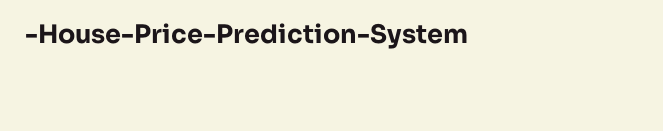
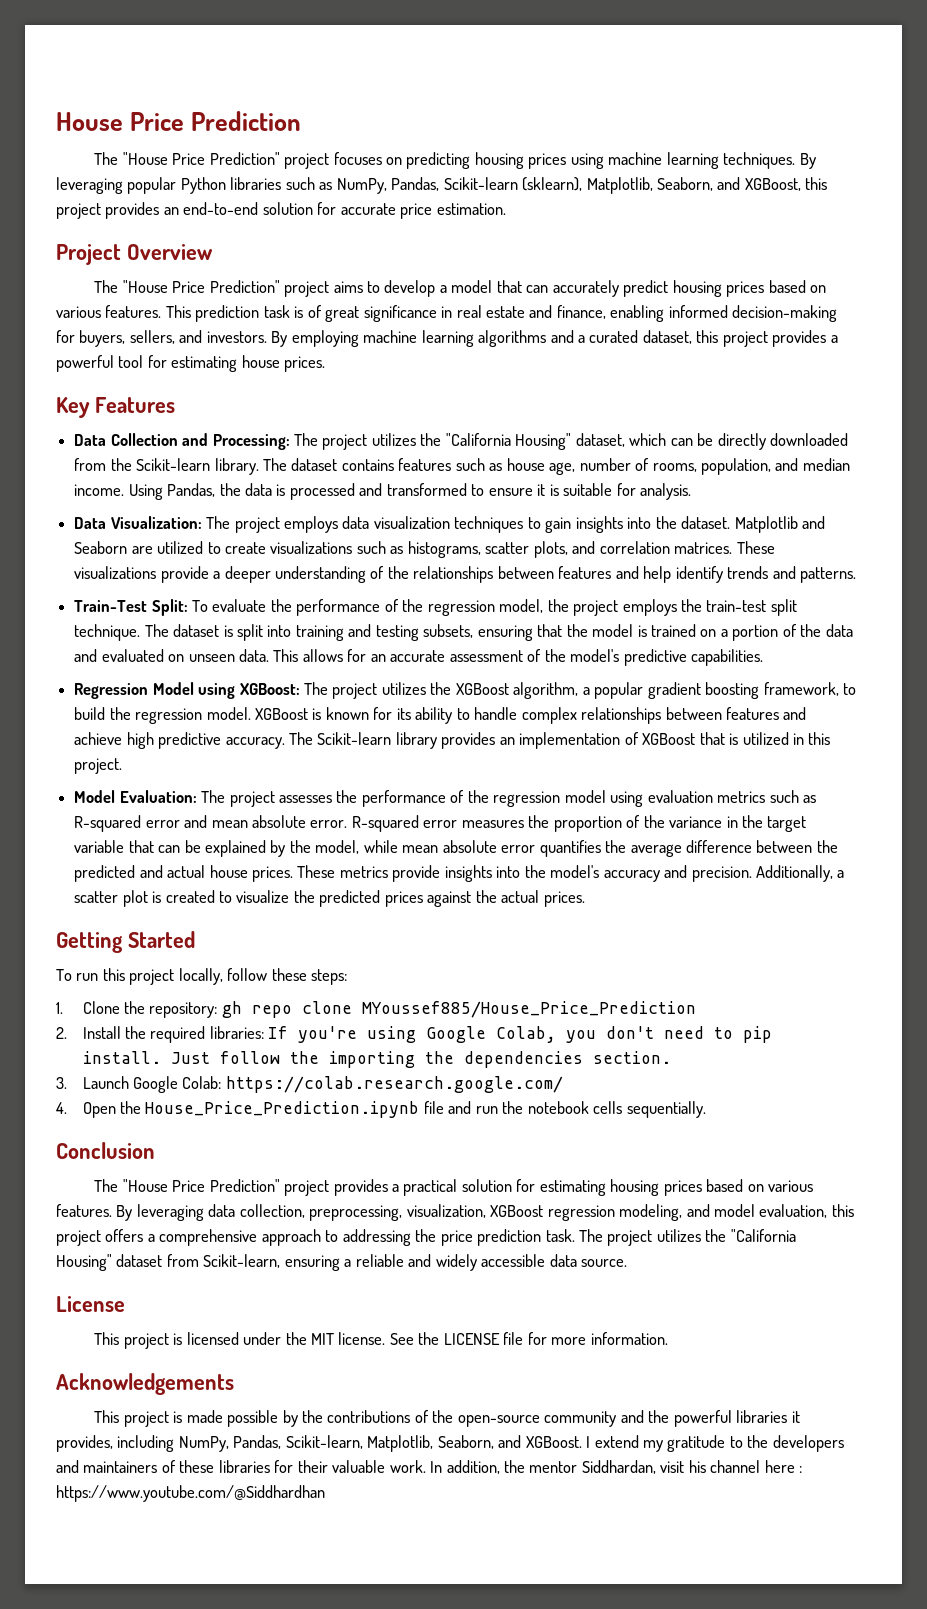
- -House-Price-Prediction-System
+ House Price Prediction
+ The "House Price Prediction" project focuses on predicting housing prices using machine learning techniques. By leveraging popular Python libraries such as NumPy, Pandas, Scikit-learn (sklearn), Matplotlib, Seaborn, and XGBoost, this project provides an end-to-end solution for accurate price estimation.
+ Project Overview
+ The "House Price Prediction" project aims to develop a model that can accurately predict housing prices based on various features. This prediction task is of great significance in real estate and finance, enabling informed decision-making for buyers, sellers, and investors. By employing machine learning algorithms and a curated dataset, this project provides a powerful tool for estimating house prices.
+ Key Features
+ Data Collection and Processing: The project utilizes the "California Housing" dataset, which can be directly downloaded from the Scikit-learn library. The dataset contains features such as house age, number of rooms, population, and median income. Using Pandas, the data is processed and transformed to ensure it is suitable for analysis.
+ Data Visualization: The project employs data visualization techniques to gain insights into the dataset. Matplotlib and Seaborn are utilized to create visualizations such as histograms, scatter plots, and correlation matrices. These visualizations provide a deeper understanding of the relationships between features and help identify trends and patterns.
+ Train-Test Split: To evaluate the performance of the regression model, the project employs the train-test split technique. The dataset is split into training and testing subsets, ensuring that the model is trained on a portion of the data and evaluated on unseen data. This allows for an accurate assessment of the model's predictive capabilities.
+ Regression Model using XGBoost: The project utilizes the XGBoost algorithm, a popular gradient boosting framework, to build the regression model. XGBoost is known for its ability to handle complex relationships between features and achieve high predictive accuracy. The Scikit-learn library provides an implementation of XGBoost that is utilized in this project.
+ Model Evaluation: The project assesses the performance of the regression model using evaluation metrics such as R-squared error and mean absolute error. R-squared error measures the proportion of the variance in the target variable that can be explained by the model, while mean absolute error quantifies the average difference between the predicted and actual house prices. These metrics provide insights into the model's accuracy and precision. Additionally, a scatter plot is created to visualize the predicted prices against the actual prices.
+ Getting Started
+ To run this project locally, follow these steps:
+ 1. Clone the repository: gh repo clone MYoussef885/House_Price_Prediction
+ 2. Install the required libraries: If you're using Google Colab, you don't need to pip install. Just follow the importing the dependencies section.
+ 3. Launch Google Colab: https://colab.research.google.com/
+ 4. Open the House_Price_Prediction.ipynb file and run the notebook cells sequentially.
+ Conclusion
+ The "House Price Prediction" project provides a practical solution for estimating housing prices based on various features. By leveraging data collection, preprocessing, visualization, XGBoost regression modeling, and model evaluation, this project offers a comprehensive approach to addressing the price prediction task. The project utilizes the "California Housing" dataset from Scikit-learn, ensuring a reliable and widely accessible data source.
+ License
+ This project is licensed under the MIT license. See the LICENSE file for more information.
+ Acknowledgements
+ This project is made possible by the contributions of the open-source community and the powerful libraries it provides, including NumPy, Pandas, Scikit-learn, Matplotlib, Seaborn, and XGBoost. I extend my gratitude to the developers and maintainers of these libraries for their valuable work. In addition, the mentor Siddhardan, visit his channel here : https://www.youtube.com/@Siddhardhan

